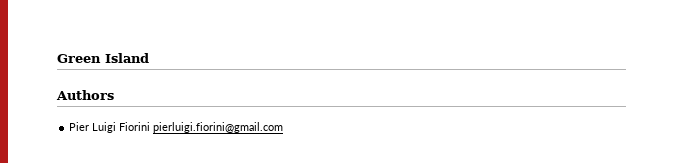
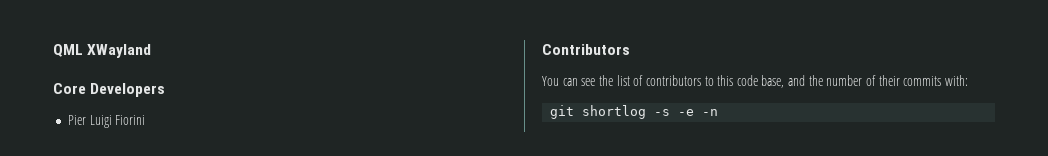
- Green Island
- Authors
+ QML XWayland
+ Core Developers
- Pier Luigi Fiorini pierluigi.fiorini@gmail.com
+ Pier Luigi Fiorini
+ Contributors
+ You can see the list of contributors to this code base, and the number of their commits with:
+ git shortlog -s -e -n

